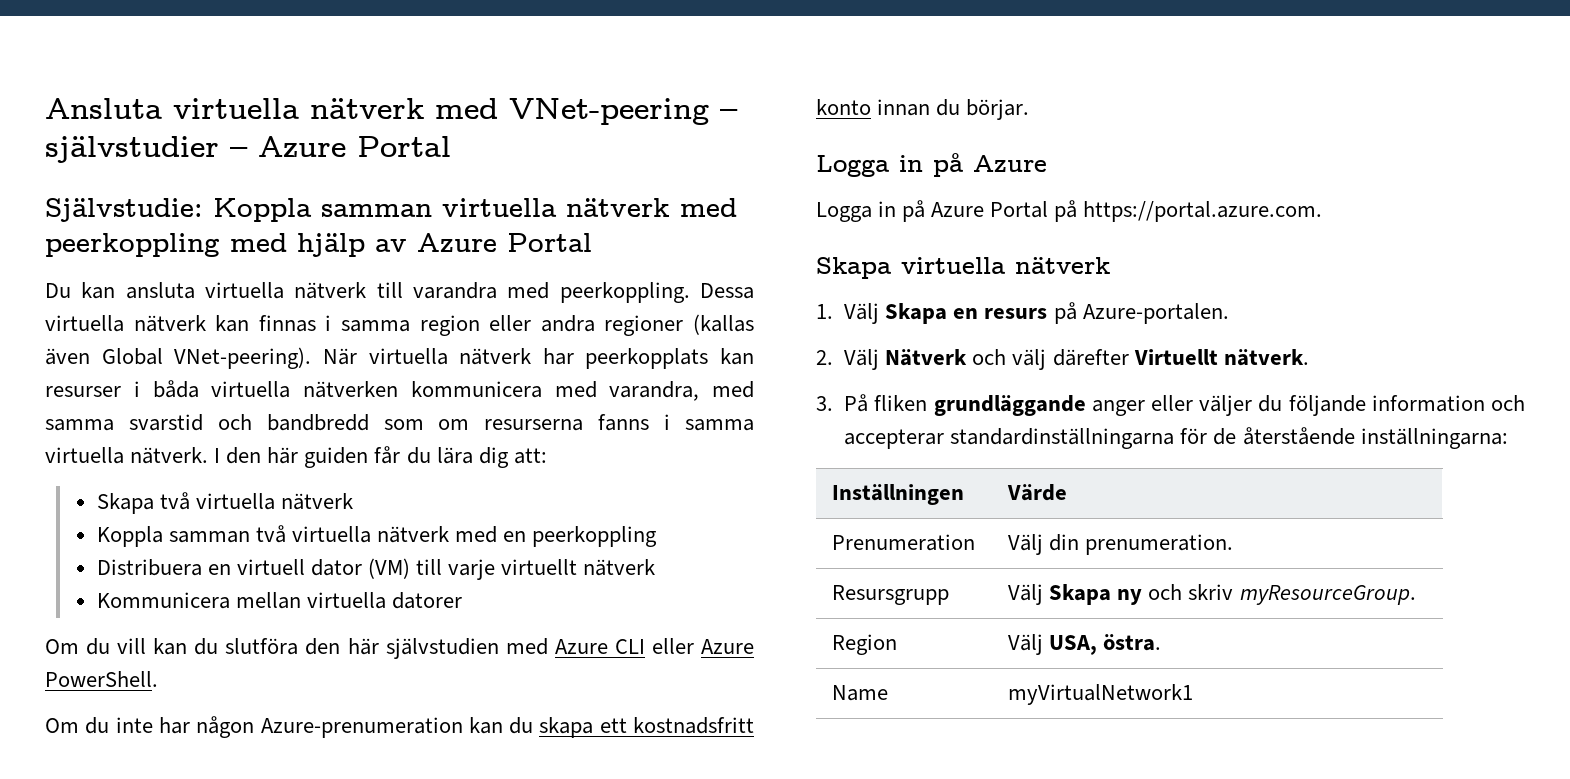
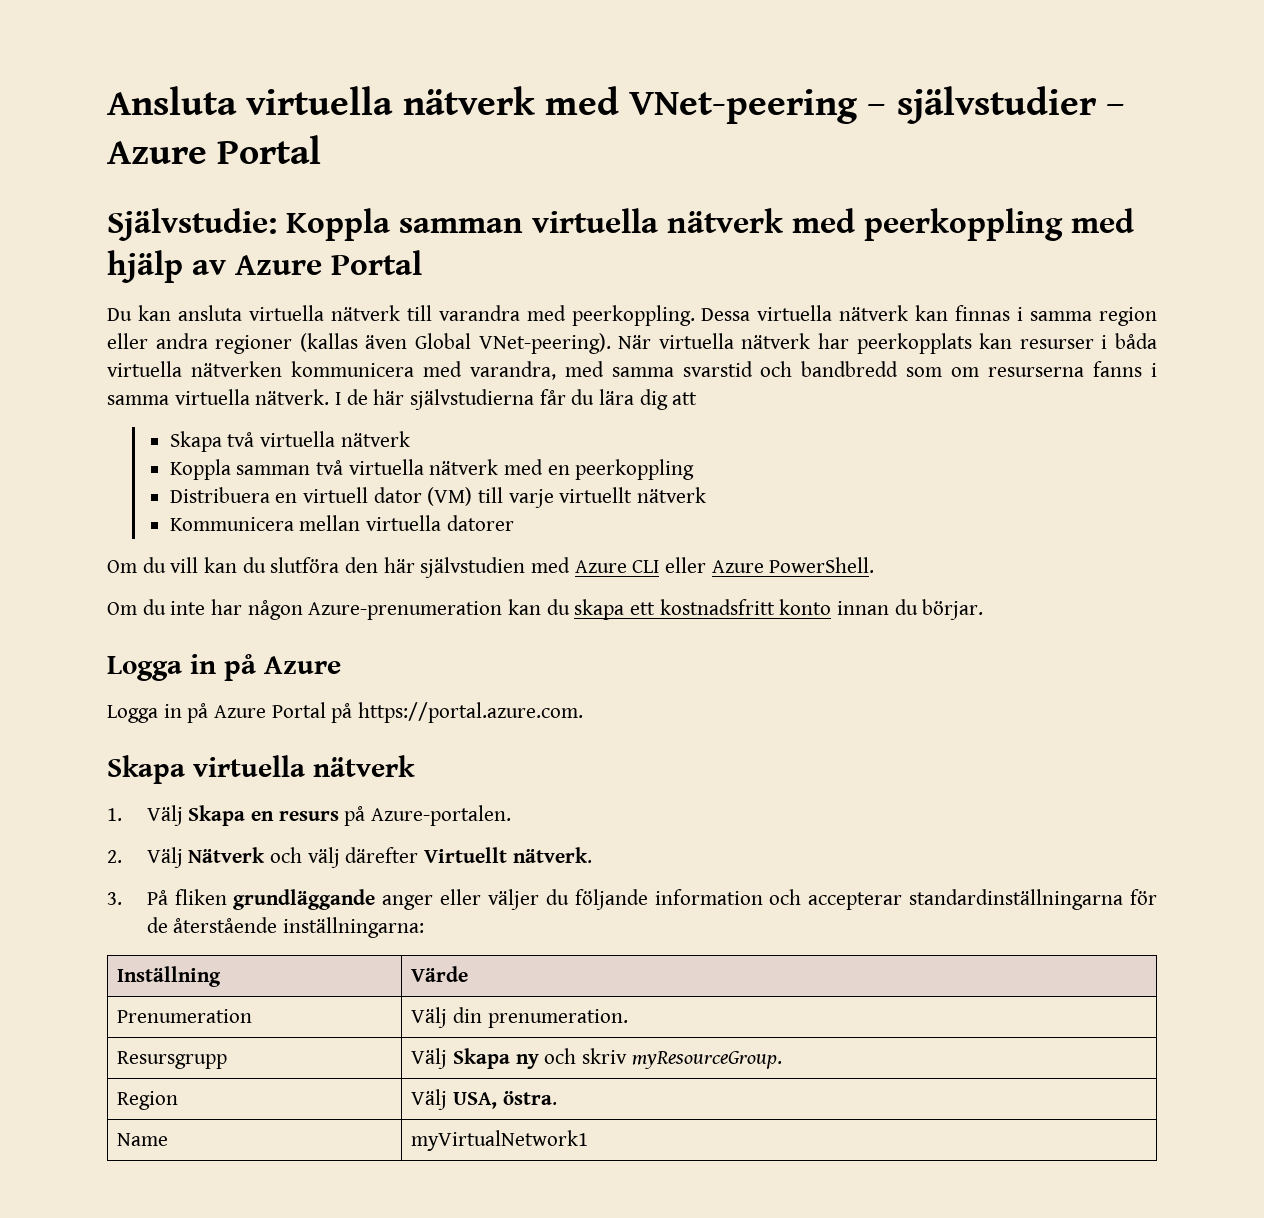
- I den här guiden får du lära dig att:
+ I de här självstudierna får du lära dig att
- Inställningen | Värde
+ Inställning | Värde

